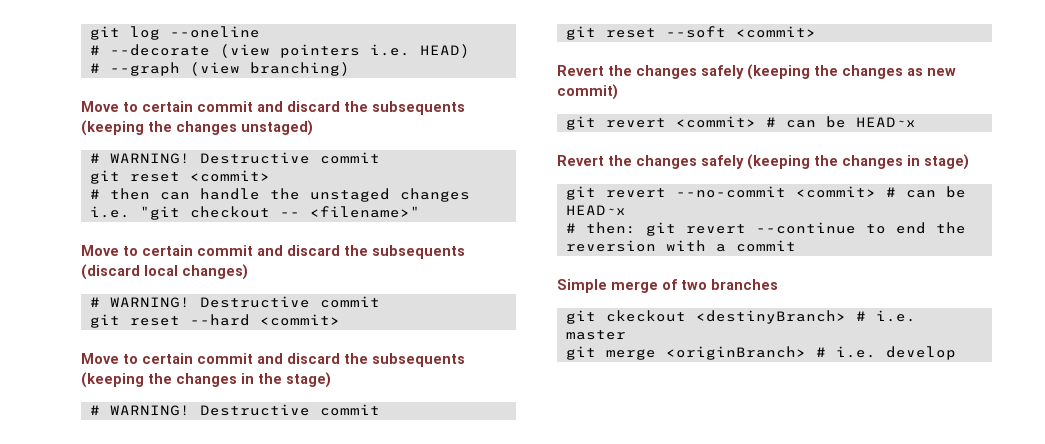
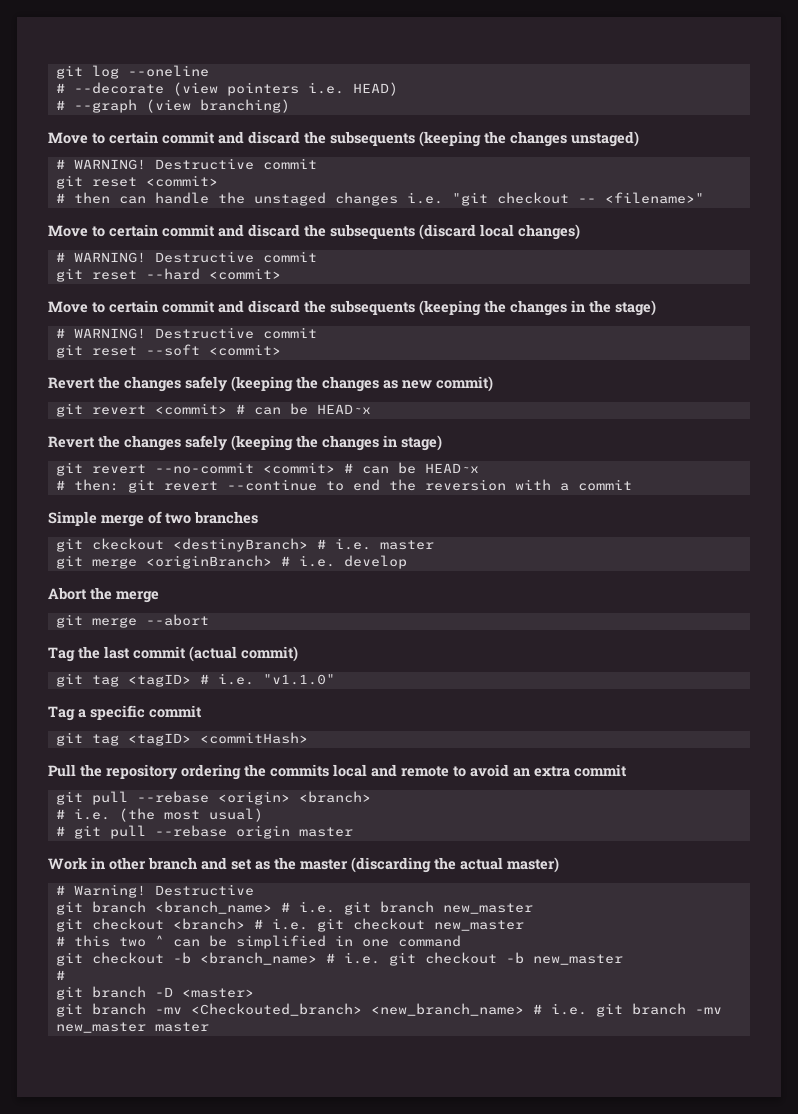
+ Abort the merge
+ git merge --abort
+ Tag the last commit (actual commit)
+ git tag <tagID> # i.e. "v1.1.0"
+ Tag a specific commit
+ git tag <tagID> <commitHash>
+ Pull the repository ordering the commits local and remote to avoid an extra commit
+ git pull --rebase <origin> <branch>
+ # i.e. (the most usual)
+ # git pull --rebase origin master
+ Work in other branch and set as the master (discarding the actual master)
+ # Warning! Destructive
+ git branch <branch_name> # i.e. git branch new_master
+ git checkout <branch> # i.e. git checkout new_master
+ # this two ^ can be simplified in one command
+ git checkout -b <branch_name> # i.e. git checkout -b new_master
+ #
+ git branch -D <master>
+ git branch -mv <Checkouted_branch> <new_branch_name> # i.e. git branch -mv new_master master

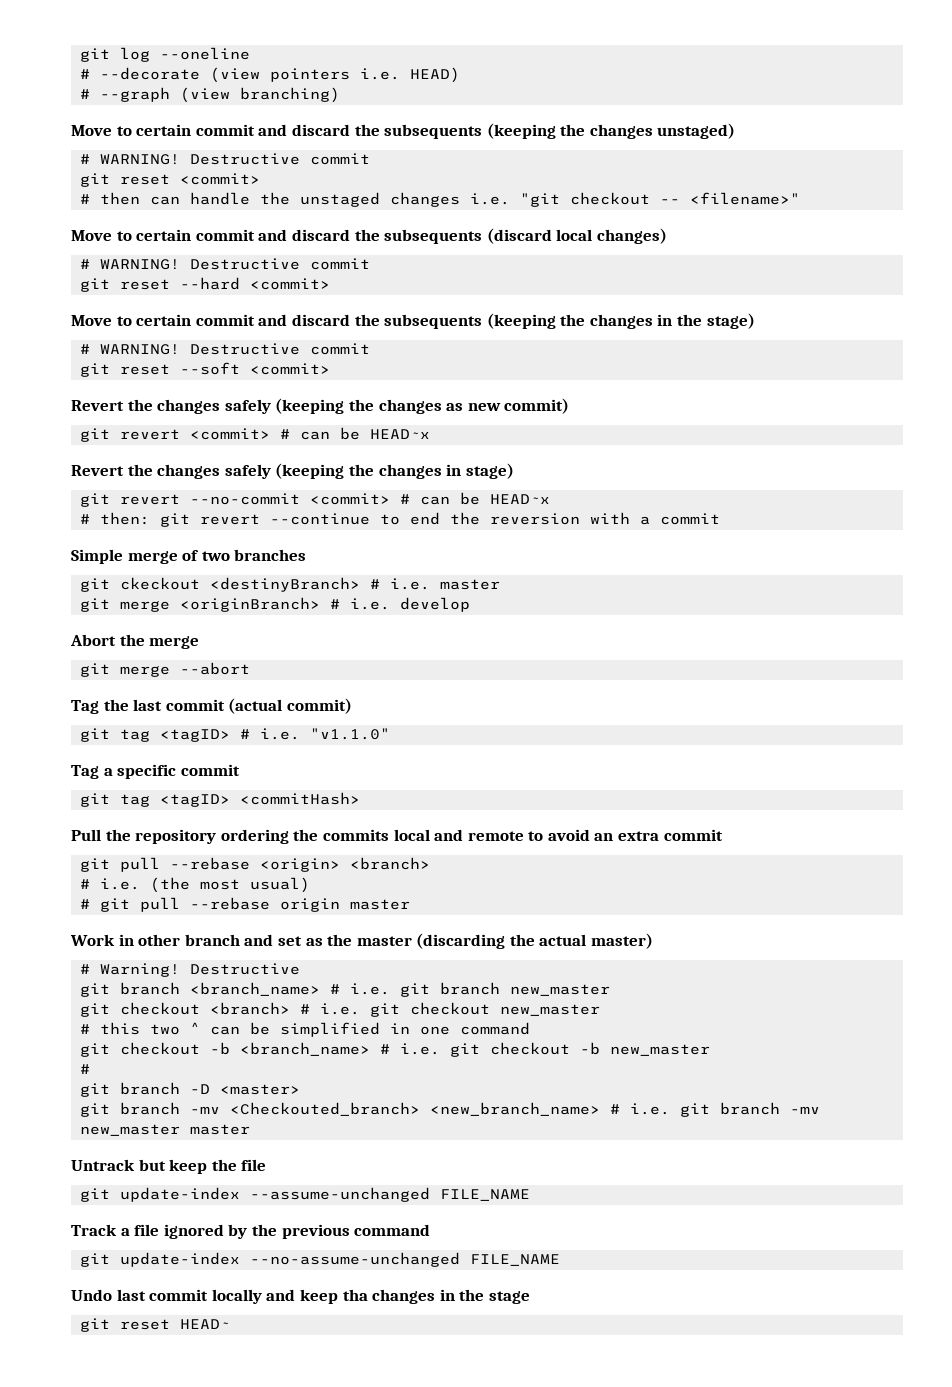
+ Untrack but keep the file
+ git update-index --assume-unchanged FILE_NAME
+ Track a file ignored by the previous command
+ git update-index --no-assume-unchanged FILE_NAME
+ Undo last commit locally and keep tha changes in the stage
+ git reset HEAD~

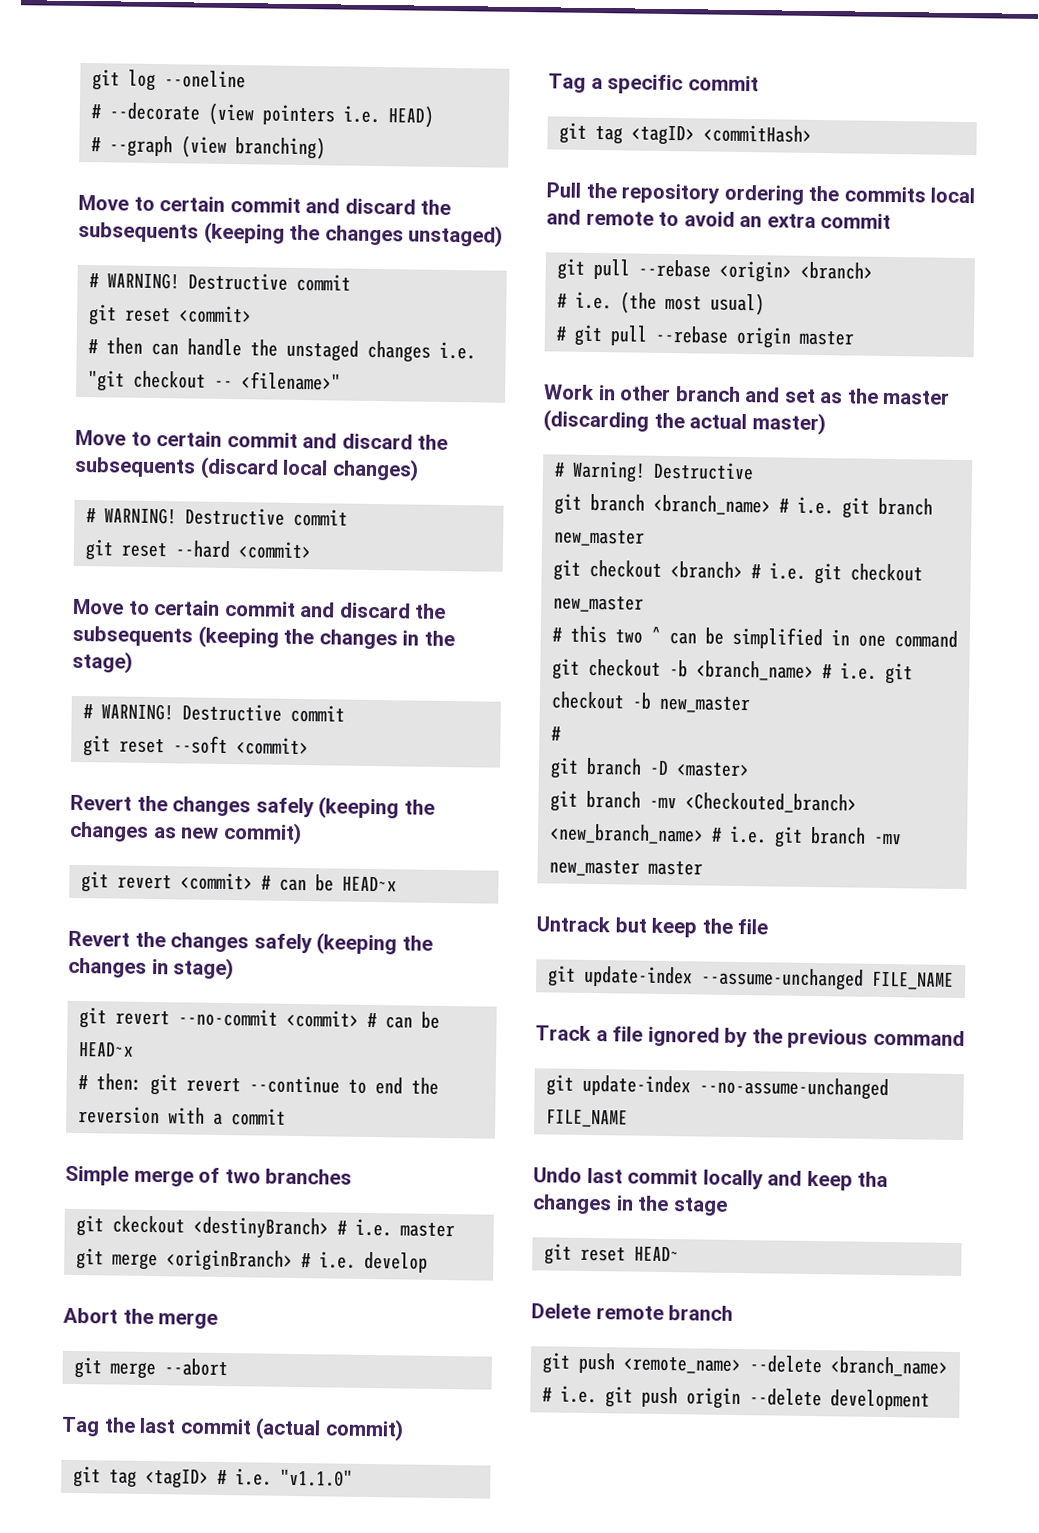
+ Delete remote branch
+ git push <remote_name> --delete <branch_name> # i.e. git push origin --delete development

